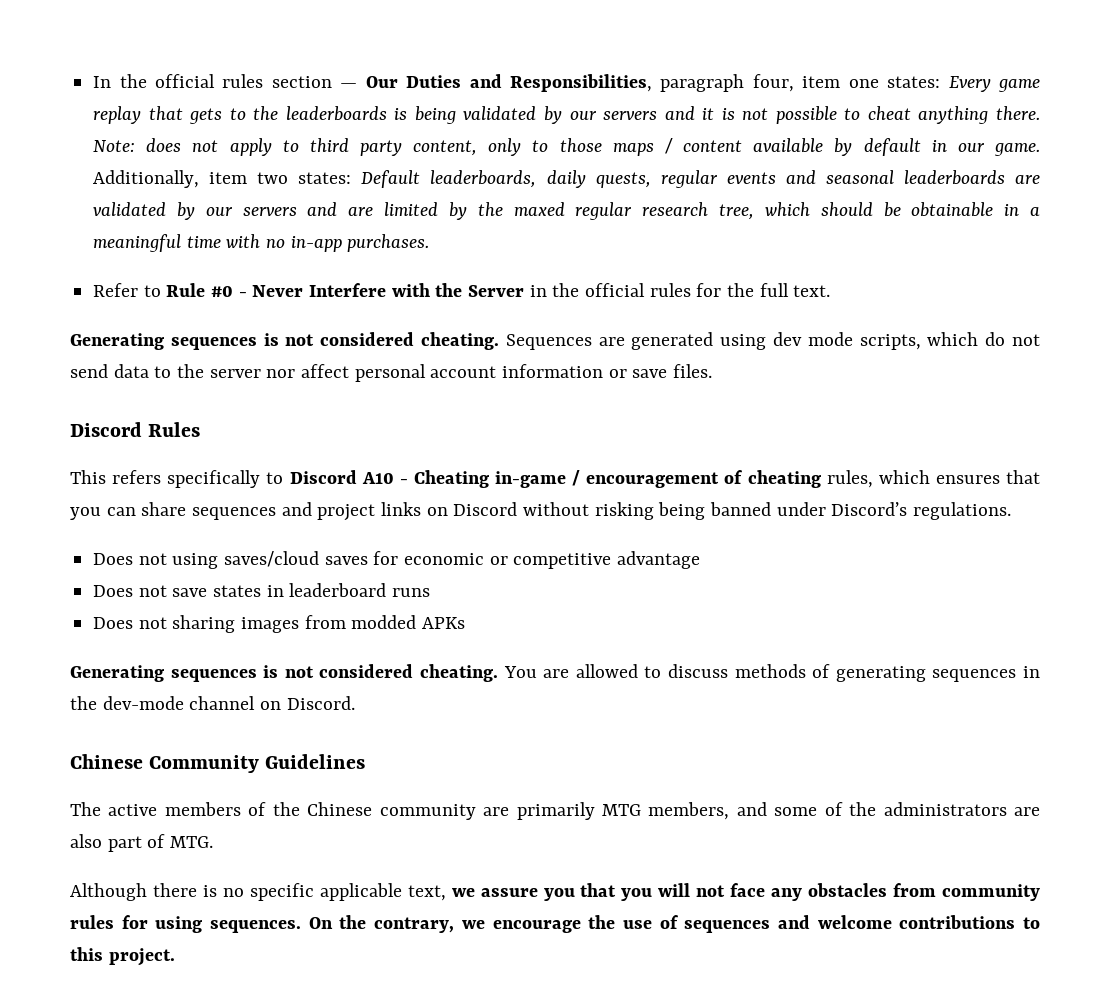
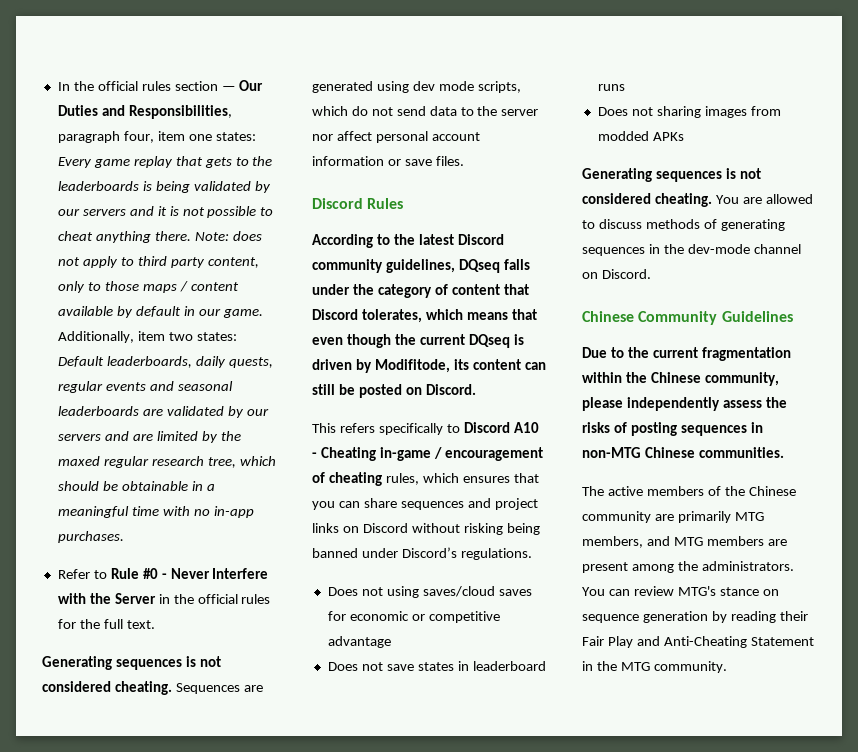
+ According to the latest Discord community guidelines, DQseq falls under the category of content that Discord tolerates, which means that even though the current DQseq is driven by Modifitode, its content can still be posted on Discord.
+ Due to the current fragmentation within the Chinese community, please independently assess the risks of posting sequences in non-MTG Chinese communities.
- The active members of the Chinese community are primarily MTG members, and some of the administrators are also part of MTG.
- Although there is no specific applicable text, we assure you that you will not face any obstacles from community rules for using sequences. On the contrary, we encourage the use of sequences and welcome contributions to this project.
+ The active members of the Chinese community are primarily MTG members, and MTG members are present among the administrators. You can review MTG's stance on sequence generation by reading their Fair Play and Anti-Cheating Statement in the MTG community.

